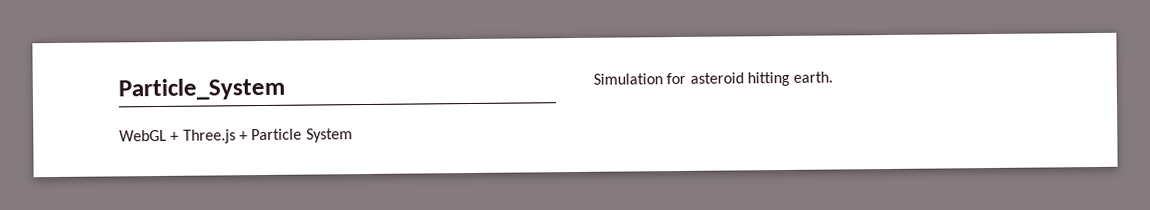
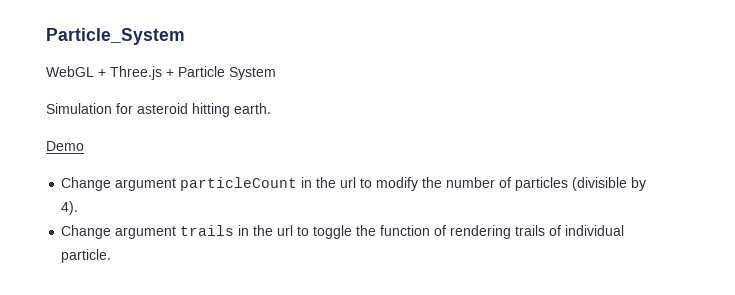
+ Demo
+ Change argument particleCount in the url to modify the number of particles (divisible by 4).
+ Change argument trails in the url to toggle the function of rendering trails of individual particle.

